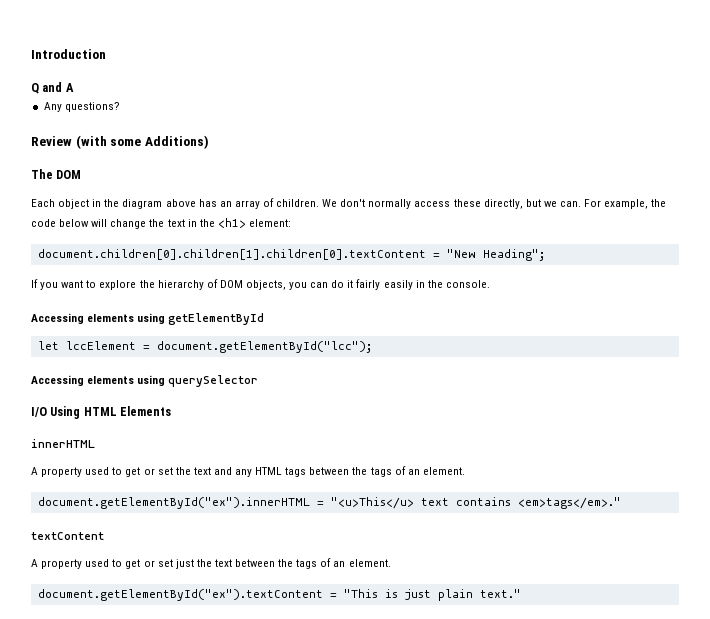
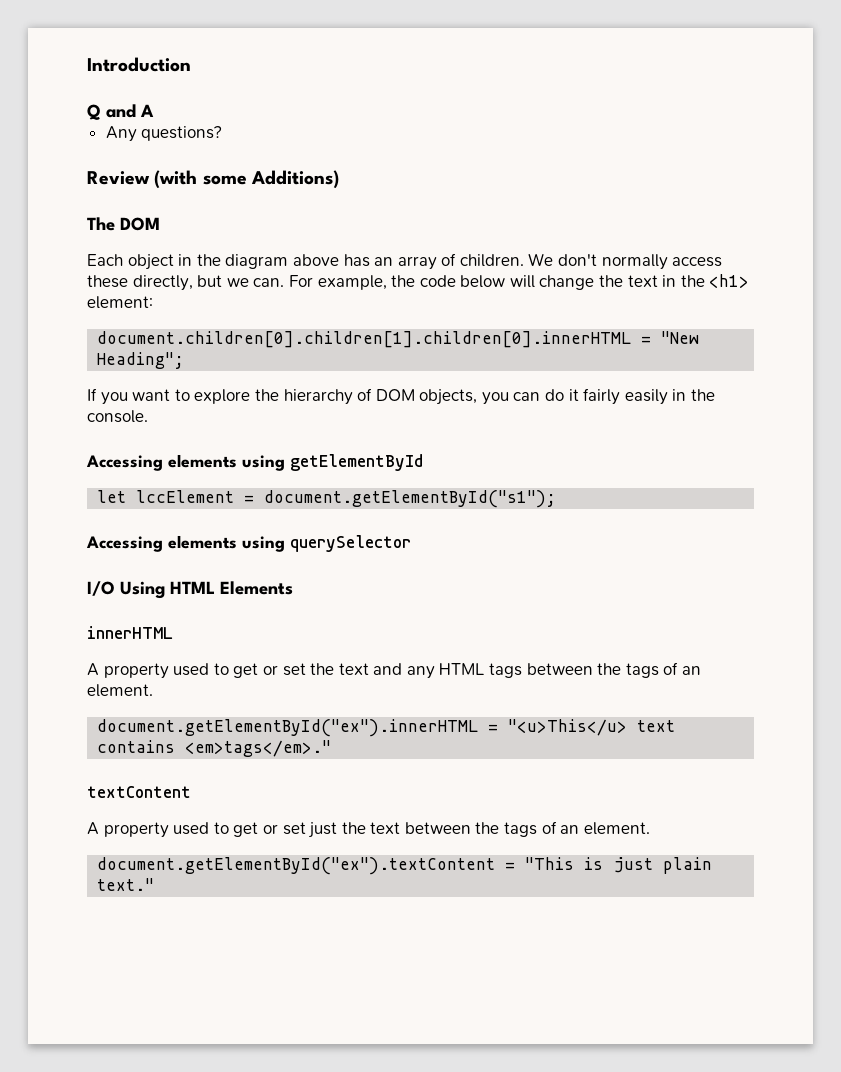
- document.children[0].children[1].children[0].textContent = "New Heading";
+ document.children[0].children[1].children[0].innerHTML = "New Heading";
- let lccElement = document.getElementById("lcc");
+ let lccElement = document.getElementById("s1");

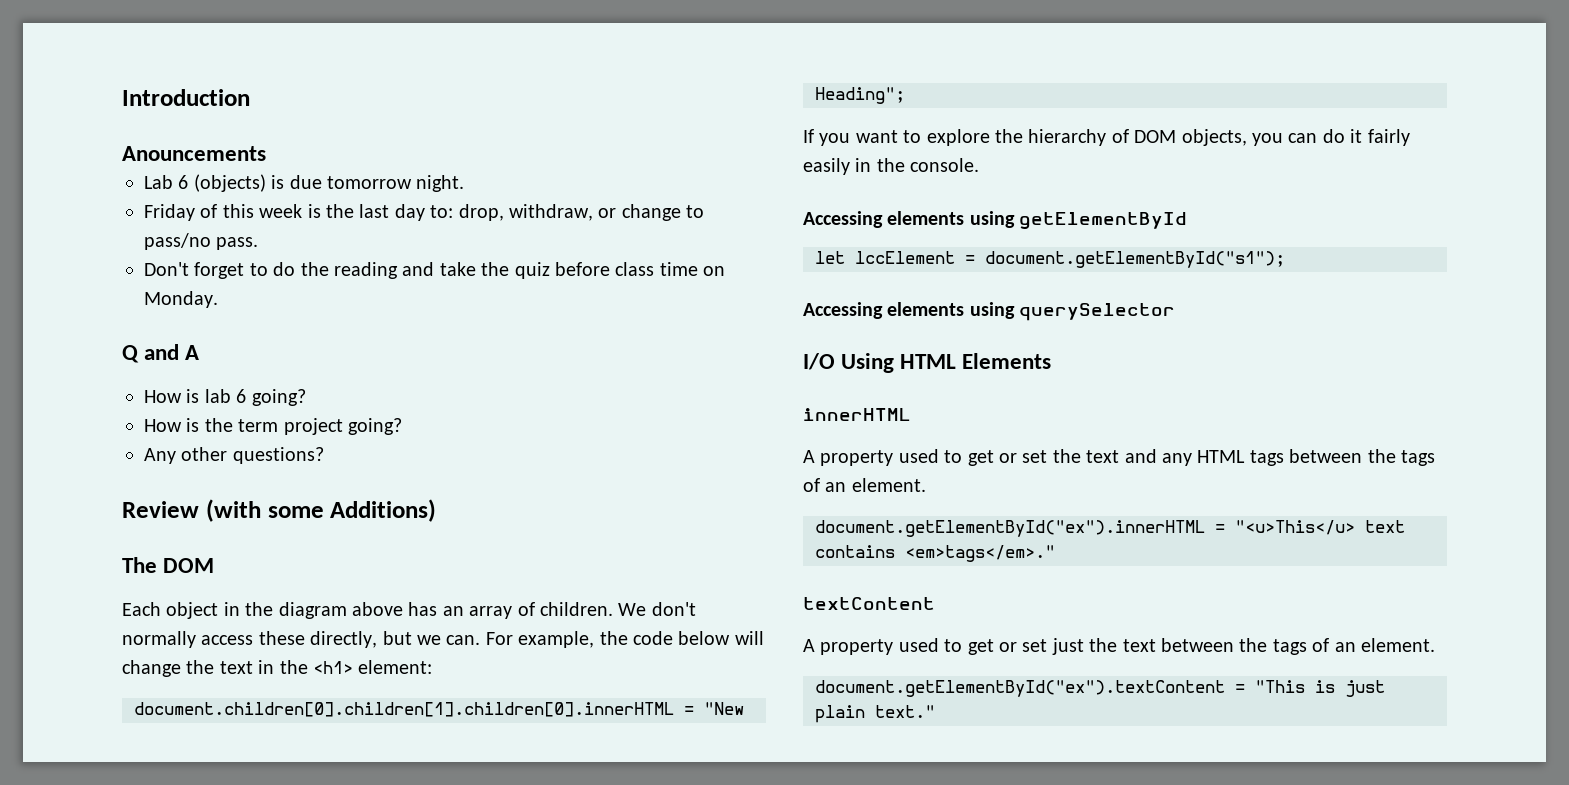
+ Anouncements
+ Lab 6 (objects) is due tomorrow night.
+ Friday of this week is the last day to: drop, withdraw, or change to pass/no pass.
+ Don't forget to do the reading and take the quiz before class time on Monday.
  Q and A
+ How is lab 6 going?
+ How is the term project going?
- Any questions?
+ Any other questions?

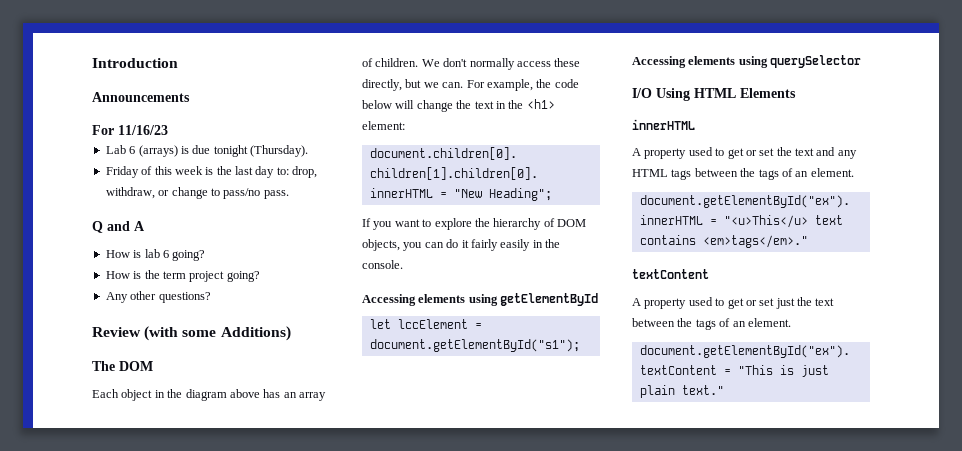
- Anouncements
+ Announcements
+ For 11/16/23
- Lab 6 (objects) is due tomorrow night.
+ Lab 6 (arrays) is due tonight (Thursday).
- Don't forget to do the reading and take the quiz before class time on Monday.

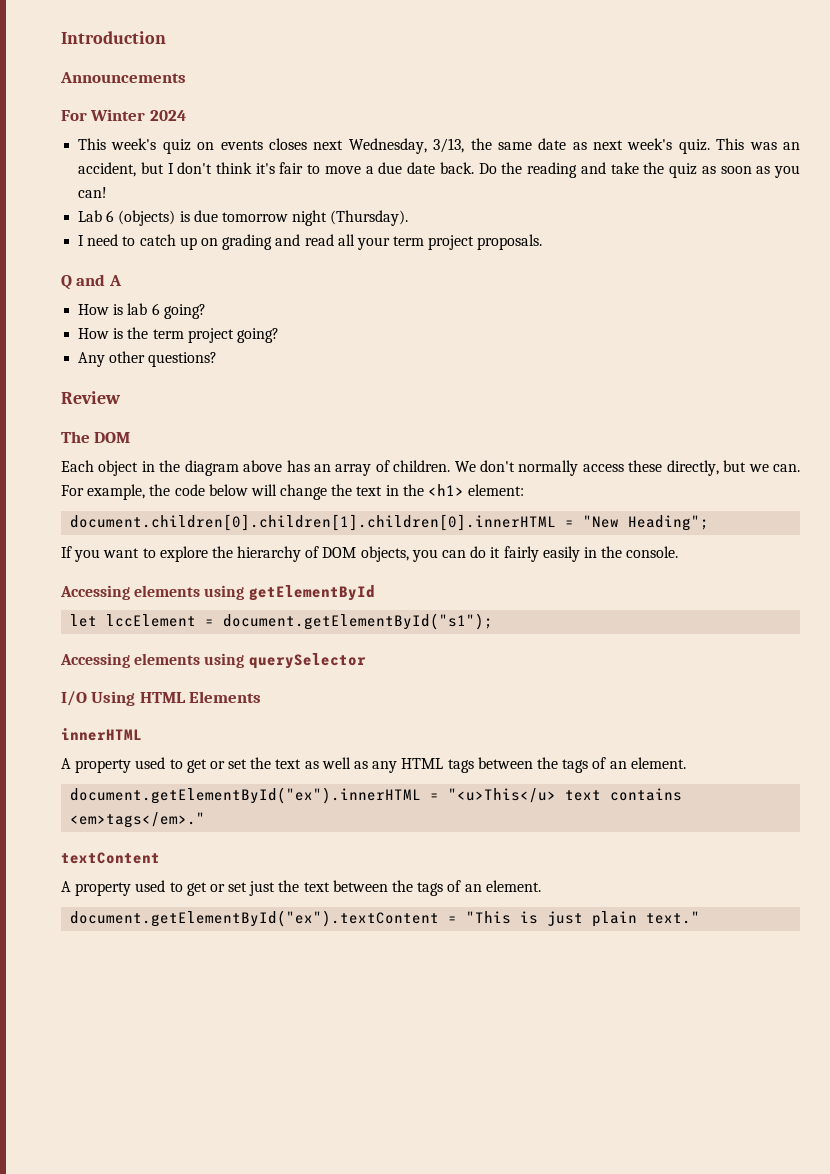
- For 11/16/23
+ For Winter 2024
+ This week's quiz on events closes next Wednesday, 3/13, the same date as next week's quiz. This was an accident, but I don't think it's fair to move a due date back. Do the reading and take the quiz as soon as you can!
- Lab 6 (arrays) is due tonight (Thursday).
+ Lab 6 (objects) is due tomorrow night (Thursday).
- Friday of this week is the last day to: drop, withdraw, or change to pass/no pass.
+ I need to catch up on grading and read all your term project proposals.
- Review (with some Additions)
+ Review
- A property used to get or set the text and any HTML tags between the tags of an element.
+ A property used to get or set the text as well as any HTML tags between the tags of an element.

